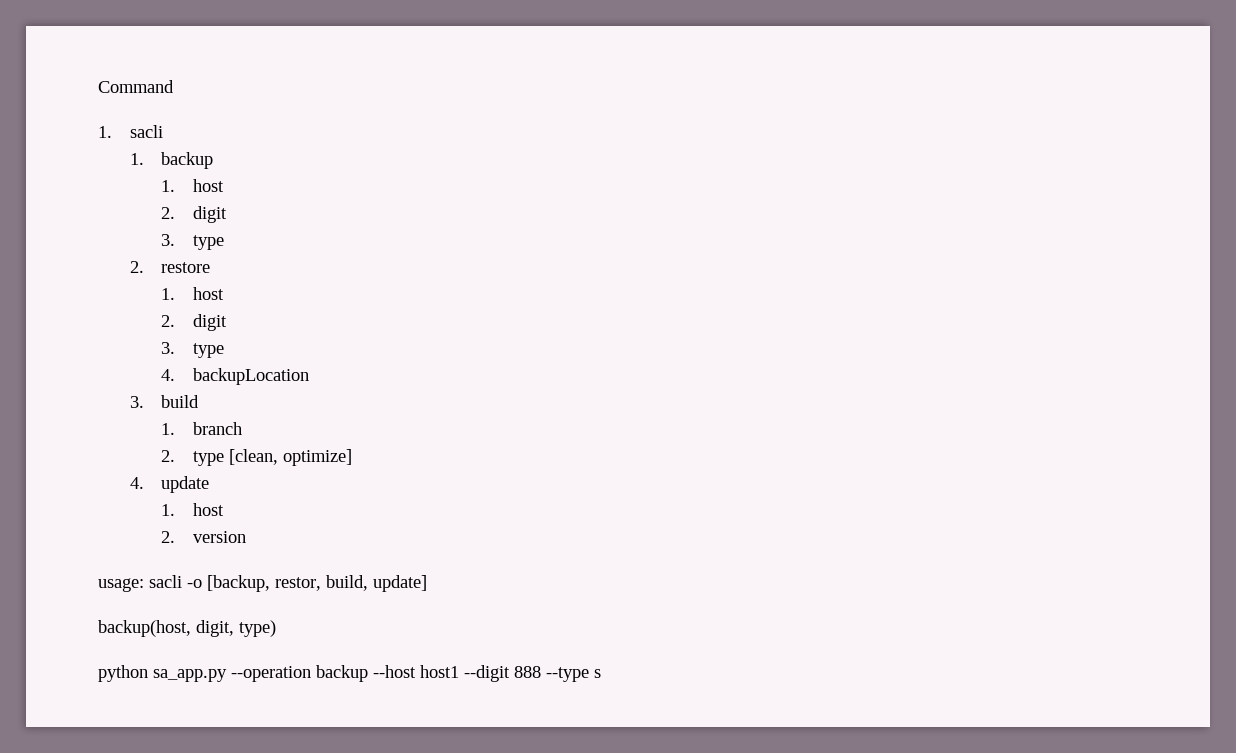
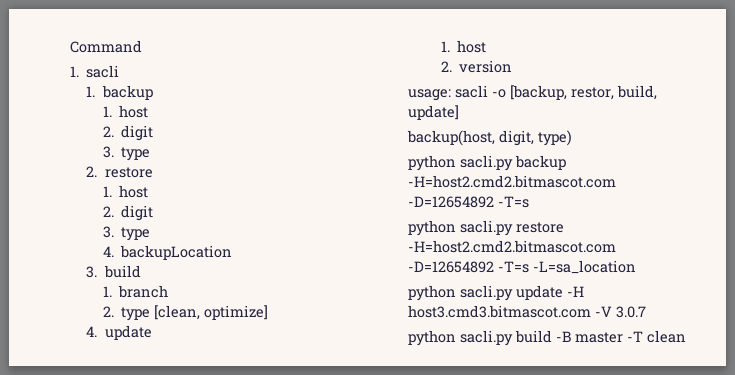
- python sa_app.py --operation backup --host host1 --digit 888 --type s
+ python sacli.py backup -H=host2.cmd2.bitmascot.com -D=12654892 -T=s
+ python sacli.py restore -H=host2.cmd2.bitmascot.com -D=12654892 -T=s -L=sa_location
+ python sacli.py update -H host3.cmd3.bitmascot.com -V 3.0.7
+ python sacli.py build -B master -T clean

